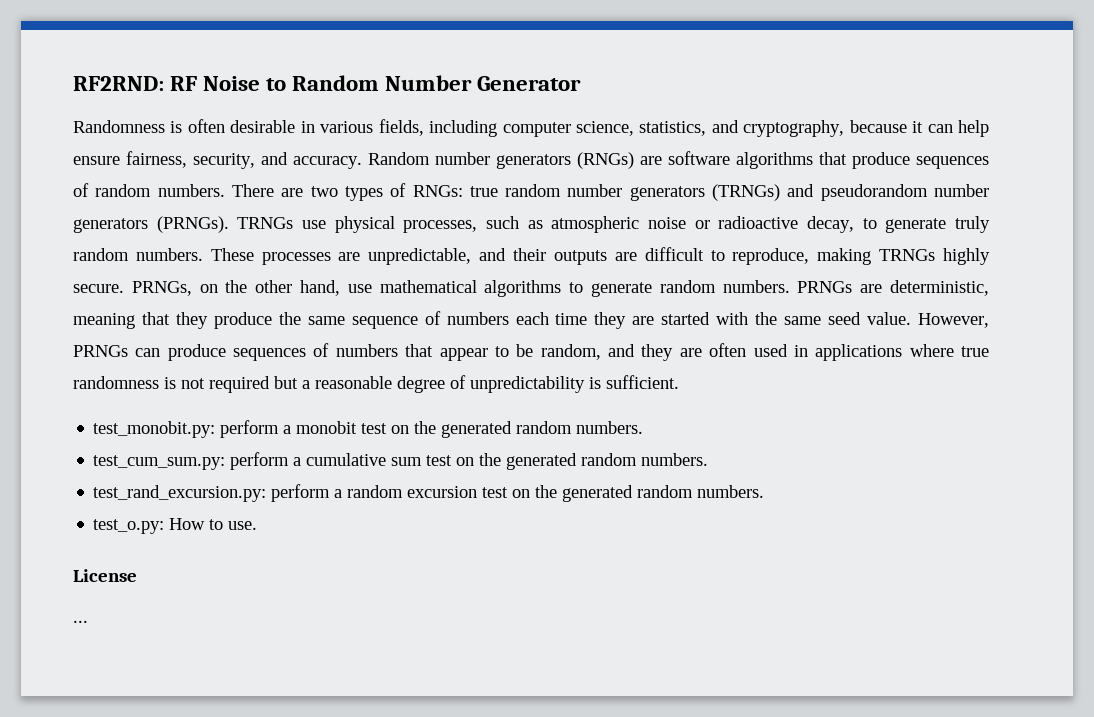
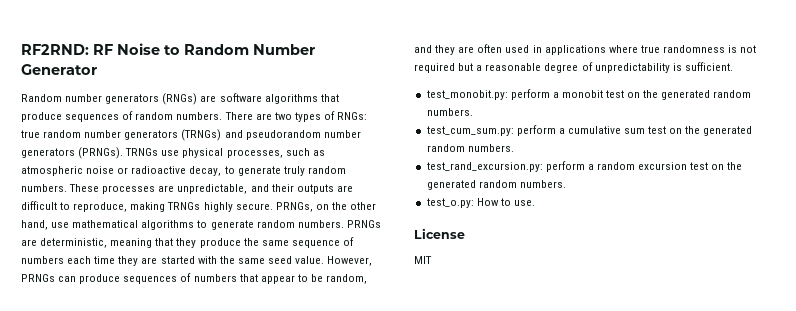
- Randomness is often desirable in various fields, including computer science, statistics, and cryptography, because it can help ensure fairness, security, and accuracy.
- ...
+ MIT

